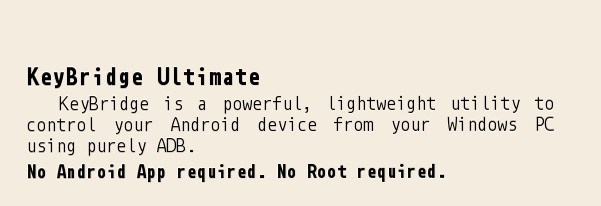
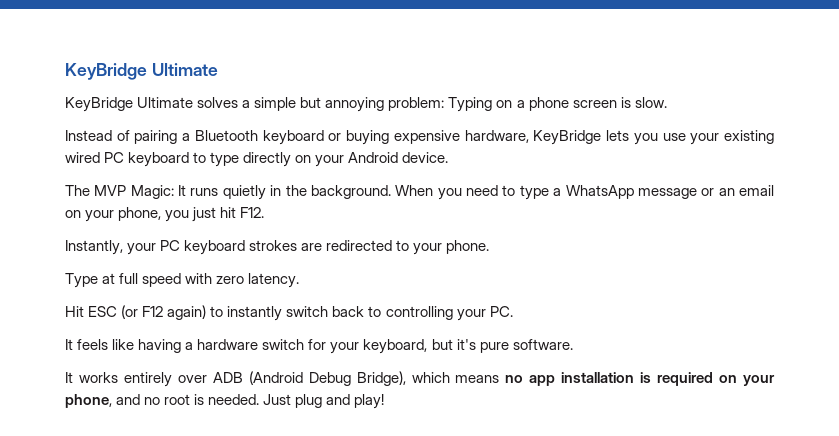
- KeyBridge is a powerful, lightweight utility to control your Android device from your Windows PC using purely ADB.
- No Android App required. No Root required.
+ KeyBridge Ultimate solves a simple but annoying problem: Typing on a phone screen is slow.
+ Instead of pairing a Bluetooth keyboard or buying expensive hardware, KeyBridge lets you use your existing wired PC keyboard to type directly on your Android device.
+ The MVP Magic: It runs quietly in the background. When you need to type a WhatsApp message or an email on your phone, you just hit F12.
+ Instantly, your PC keyboard strokes are redirected to your phone.
+ Type at full speed with zero latency.
+ Hit ESC (or F12 again) to instantly switch back to controlling your PC.
+ It feels like having a hardware switch for your keyboard, but it's pure software.
+ It works entirely over ADB (Android Debug Bridge), which means no app installation is required on your phone, and no root is needed. Just plug and play!

